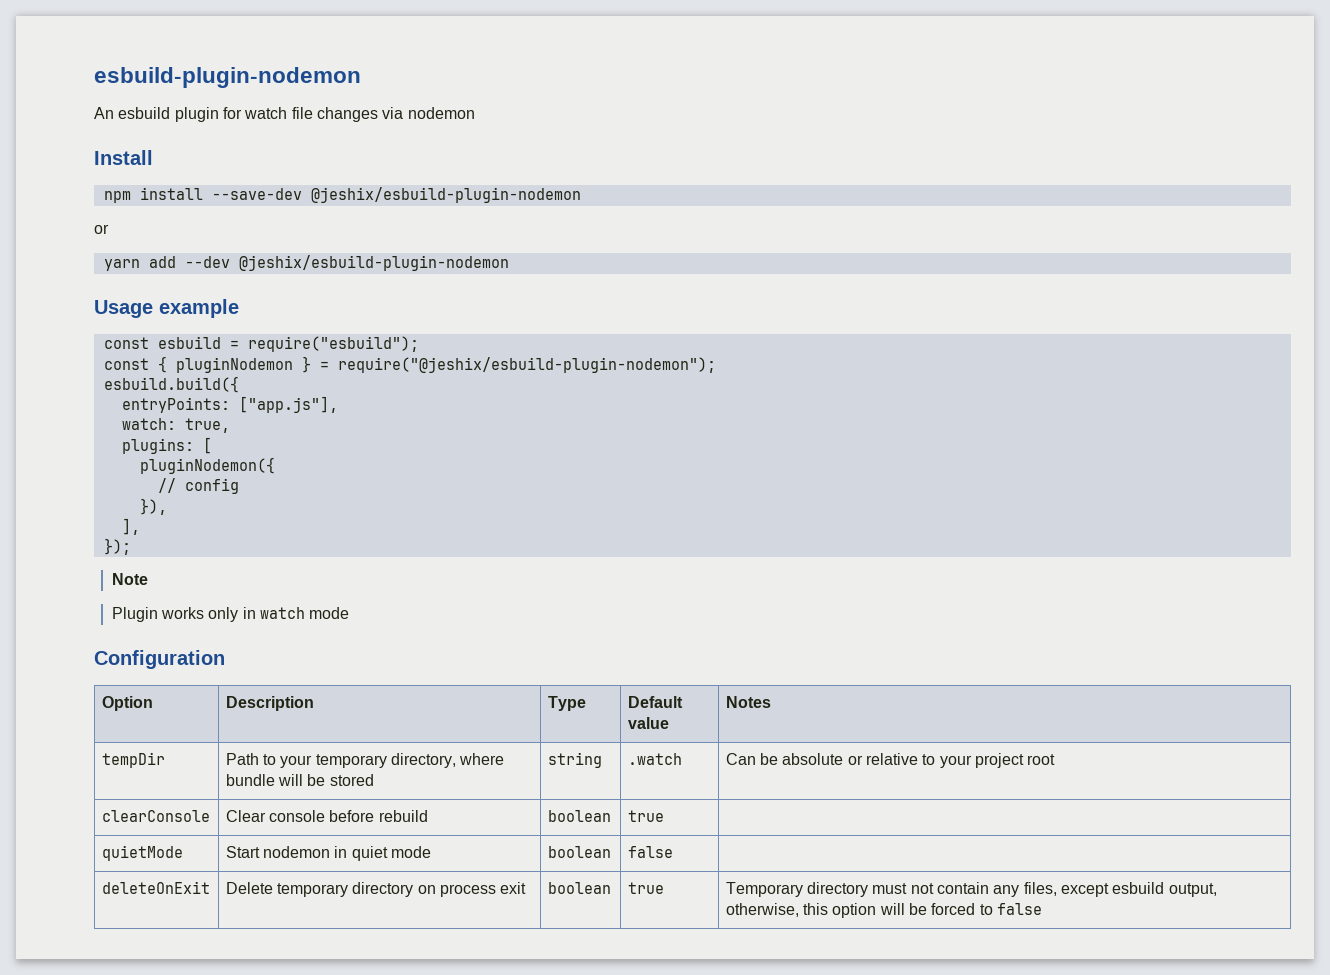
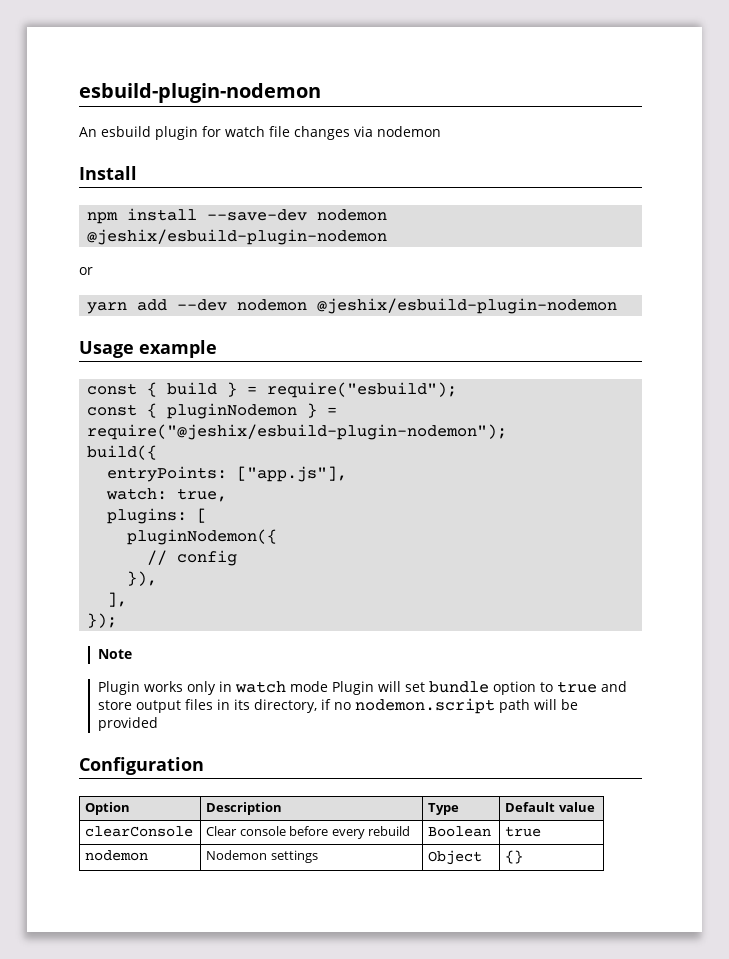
- npm install --save-dev @jeshix/esbuild-plugin-nodemon
+ npm install --save-dev nodemon @jeshix/esbuild-plugin-nodemon
- yarn add --dev @jeshix/esbuild-plugin-nodemon
+ yarn add --dev nodemon @jeshix/esbuild-plugin-nodemon
- const esbuild = require("esbuild");
+ const { build } = require("esbuild");
- esbuild.build({
+ build({
- Plugin works only in watch mode
+ Plugin works only in watch mode Plugin will set bundle option to true and store output files in its directory, if no nodemon.script path will be provided
- Option | Description | Type | Default value | Notes
- tempDir | Path to your temporary directory, where bundle will be stored | string | .watch | Can be absolute or relative to your project root
+ Option | Description | Type | Default value
- clearConsole | Clear console before rebuild | boolean | true |
- quietMode | Start nodemon in quiet mode | boolean | false |
- deleteOnExit | Delete temporary directory on process exit | boolean | true | Temporary directory must not contain any files, except esbuild output, otherwise, this option will be forced to false
+ clearConsole | Clear console before every rebuild | Boolean | true
+ nodemon | Nodemon settings | Object | {}

